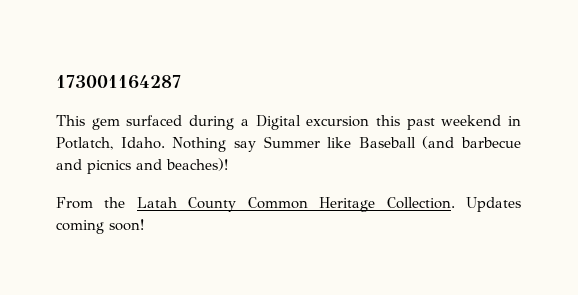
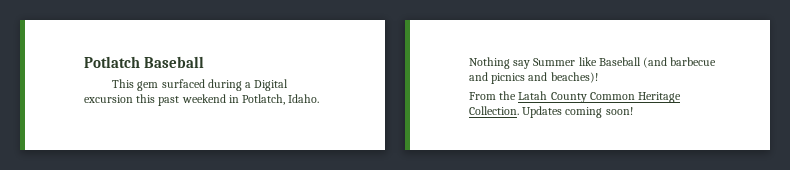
- 173001164287
+ Potlatch Baseball

